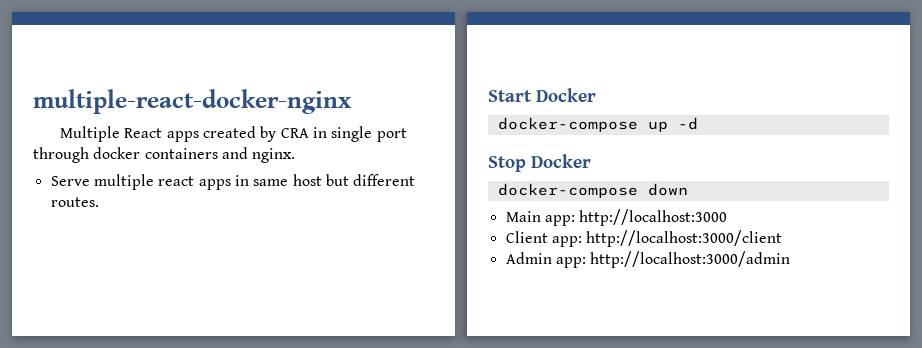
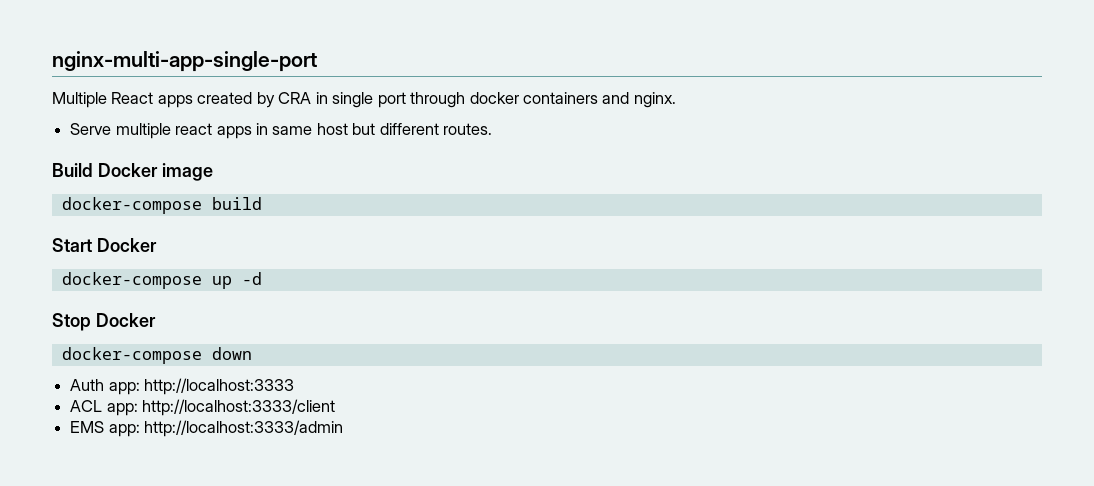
- multiple-react-docker-nginx
+ nginx-multi-app-single-port
+ Build Docker image
+ docker-compose build
- Main app: http://localhost:3000
- Client app: http://localhost:3000/client
- Admin app: http://localhost:3000/admin
+ Auth app: http://localhost:3333
+ ACL app: http://localhost:3333/client
+ EMS app: http://localhost:3333/admin

